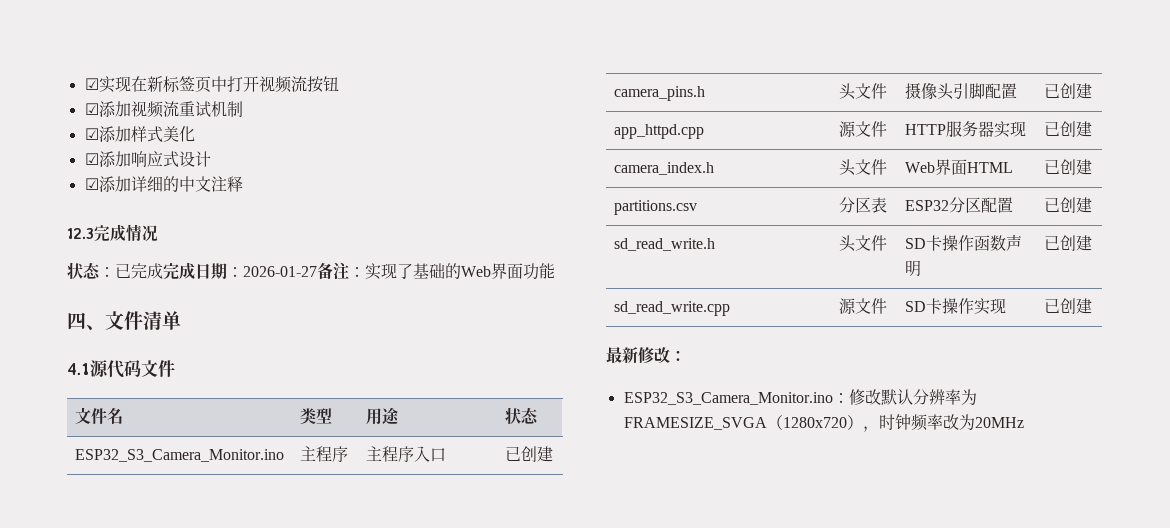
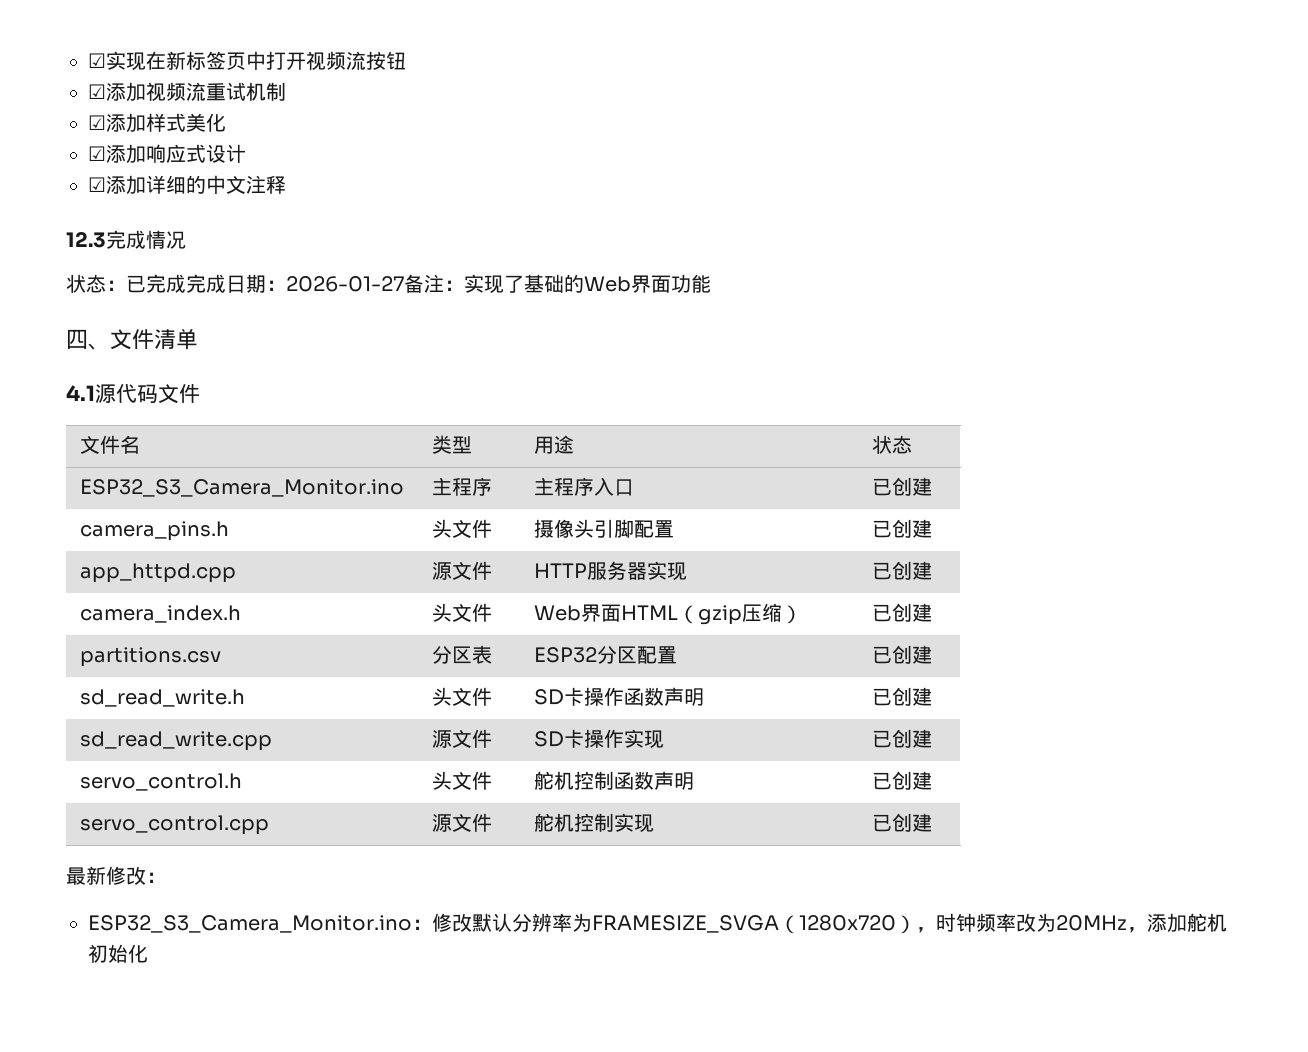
- camera_index.h | 头文件 | Web界面HTML | 已创建
+ camera_index.h | 头文件 | Web界面HTML（gzip压缩） | 已创建
+ servo_control.h | 头文件 | 舵机控制函数声明 | 已创建
+ servo_control.cpp | 源文件 | 舵机控制实现 | 已创建
- ESP32_S3_Camera_Monitor.ino：修改默认分辨率为FRAMESIZE_SVGA（1280x720），时钟频率改为20MHz
+ ESP32_S3_Camera_Monitor.ino：修改默认分辨率为FRAMESIZE_SVGA（1280x720），时钟频率改为20MHz，添加舵机初始化

